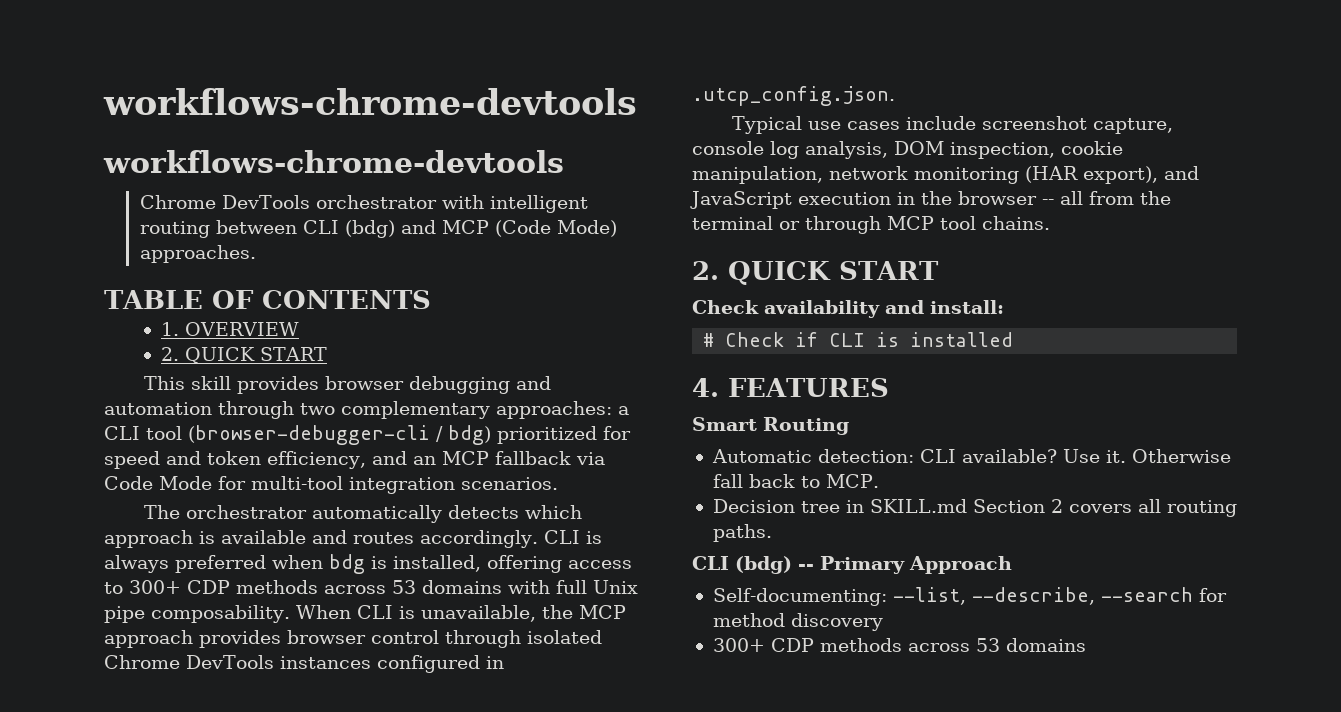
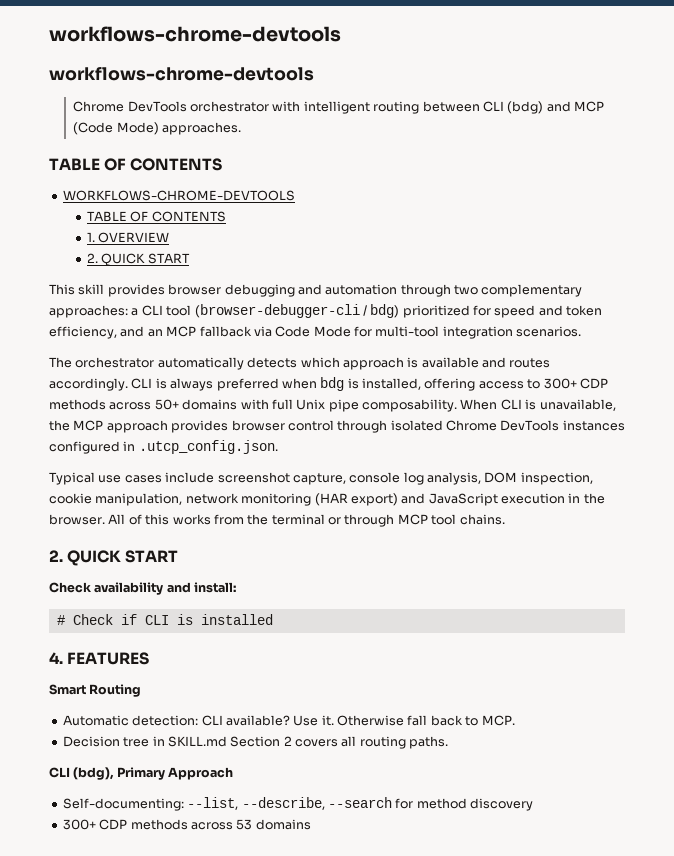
+ WORKFLOWS-CHROME-DEVTOOLS
+ TABLE OF CONTENTS
- CLI is always preferred when bdg is installed, offering access to 300+ CDP methods across 53 domains with full Unix pipe composability.
+ CLI is always preferred when bdg is installed, offering access to 300+ CDP methods across 50+ domains with full Unix pipe composability.
- Typical use cases include screenshot capture, console log analysis, DOM inspection, cookie manipulation, network monitoring (HAR export), and JavaScript execution in the browser -- all from the terminal or through MCP tool chains.
+ Typical use cases include screenshot capture, console log analysis, DOM inspection, cookie manipulation, network monitoring (HAR export) and JavaScript execution in the browser. All of this works from the terminal or through MCP tool chains.
- CLI (bdg) -- Primary Approach
+ CLI (bdg), Primary Approach

